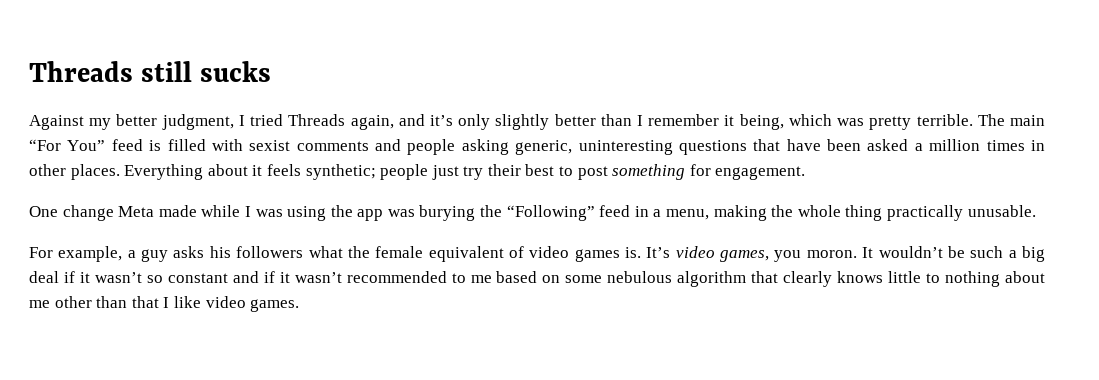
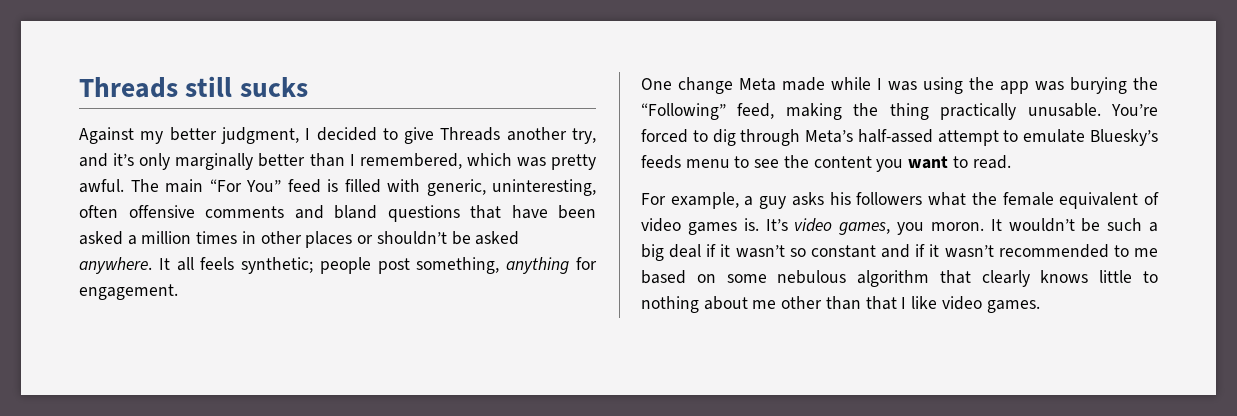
- Against my better judgment, I tried Threads again, and it’s only slightly better than I remember it being, which was pretty terrible.
+ Against my better judgment, I decided to give Threads another try, and it’s only marginally better than I remembered, which was pretty awful.
- The main “For You” feed is filled with sexist comments and people asking generic, uninteresting questions that have been asked a million times in other places. Everything about it feels synthetic; people just try their best to post something for engagement.
+ The main “For You” feed is filled with generic, uninteresting, often offensive comments and bland questions that have been asked a million times in other places or shouldn’t be asked anywhere. It all feels synthetic; people post something, anything for engagement.
- One change Meta made while I was using the app was burying the “Following” feed in a menu, making the whole thing practically unusable.
+ One change Meta made while I was using the app was burying the “Following” feed, making the thing practically unusable. You’re forced to dig through Meta’s half-assed attempt to emulate Bluesky’s feeds menu to see the content you want to read.

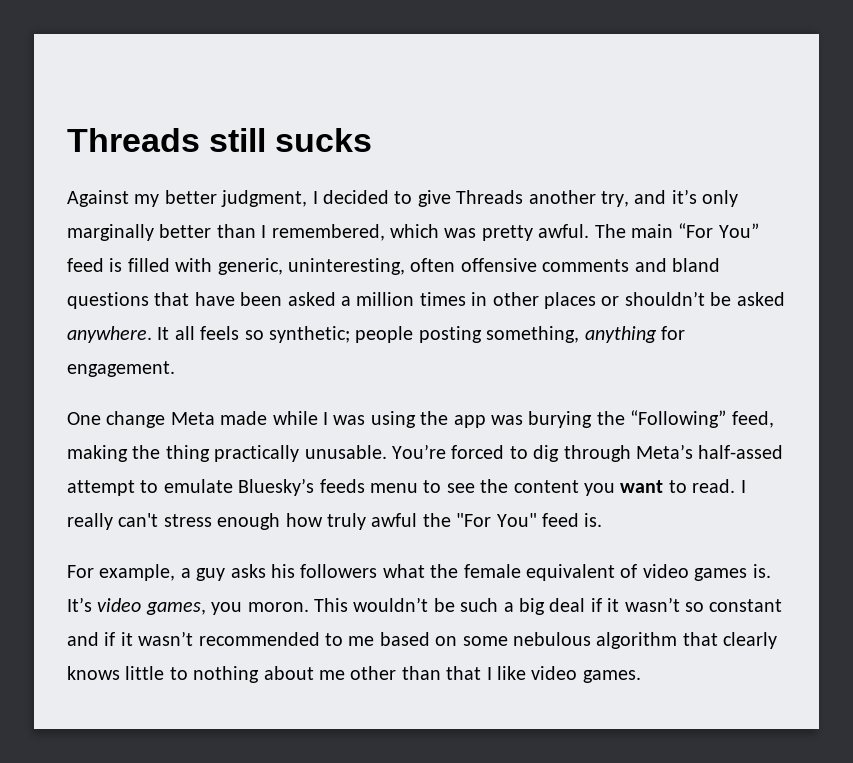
- It all feels synthetic; people post something, anything for engagement.
+ It all feels so synthetic; people posting something, anything for engagement.
+ I really can't stress enough how truly awful the "For You" feed is.
- It wouldn’t be such a big deal if it wasn’t so constant and if it wasn’t recommended to me based on some nebulous algorithm that clearly knows little to nothing about me other than that I like video games.
+ This wouldn’t be such a big deal if it wasn’t so constant and if it wasn’t recommended to me based on some nebulous algorithm that clearly knows little to nothing about me other than that I like video games.

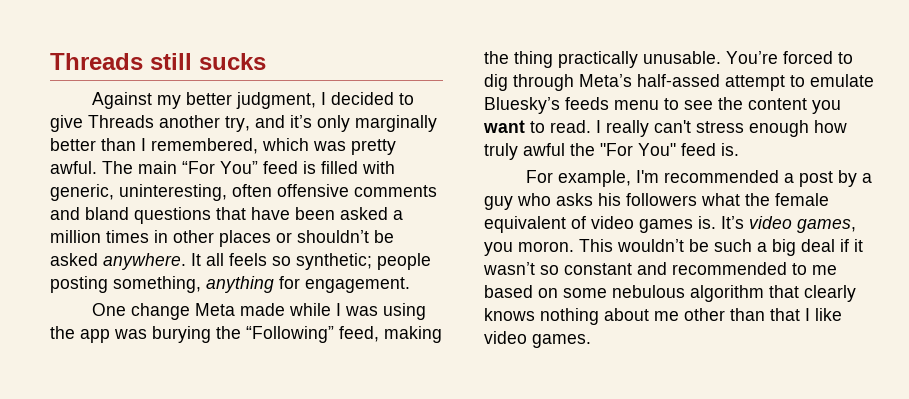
- For example, a guy asks his followers what the female equivalent of video games is.
+ For example, I'm recommended a post by a guy who asks his followers what the female equivalent of video games is.
- This wouldn’t be such a big deal if it wasn’t so constant and if it wasn’t recommended to me based on some nebulous algorithm that clearly knows little to nothing about me other than that I like video games.
+ This wouldn’t be such a big deal if it wasn’t so constant and recommended to me based on some nebulous algorithm that clearly knows nothing about me other than that I like video games.

